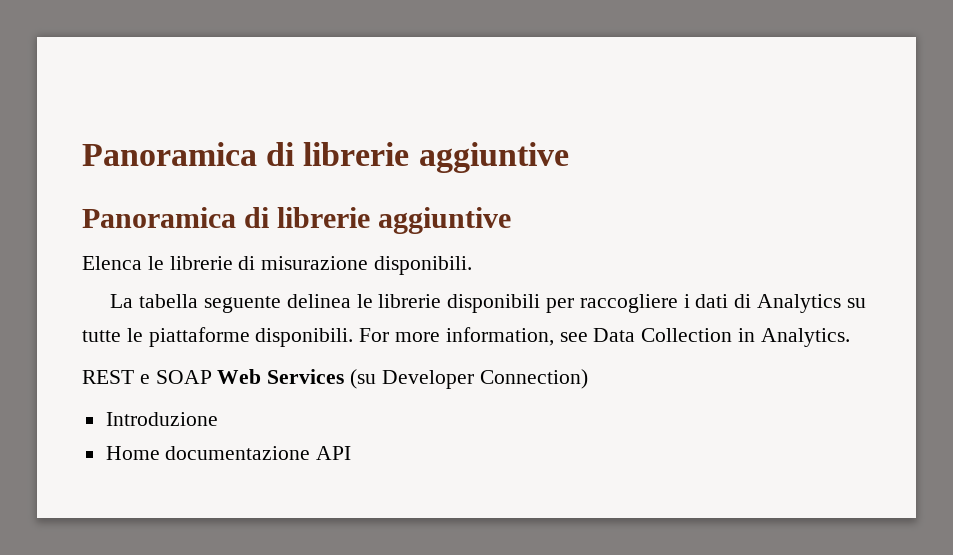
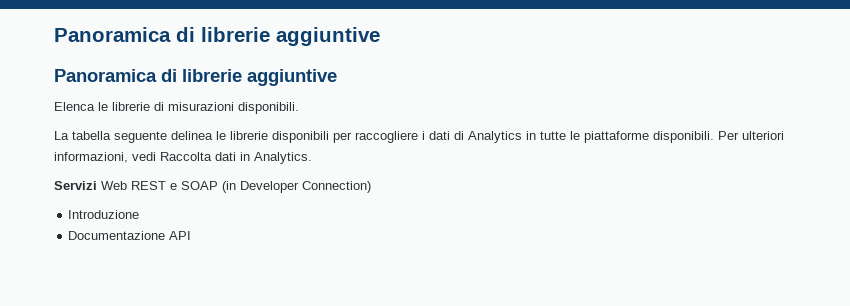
- Elenca le librerie di misurazione disponibili.
+ Elenca le librerie di misurazioni disponibili.
- La tabella seguente delinea le librerie disponibili per raccogliere i dati di Analytics su tutte le piattaforme disponibili.
+ La tabella seguente delinea le librerie disponibili per raccogliere i dati di Analytics in tutte le piattaforme disponibili.
- For more information, see Data Collection in Analytics.
+ Per ulteriori informazioni, vedi Raccolta dati in Analytics.
- REST e SOAP Web Services (su Developer Connection)
+ Servizi Web REST e SOAP (in Developer Connection)
- Home documentazione API
+ Documentazione API

